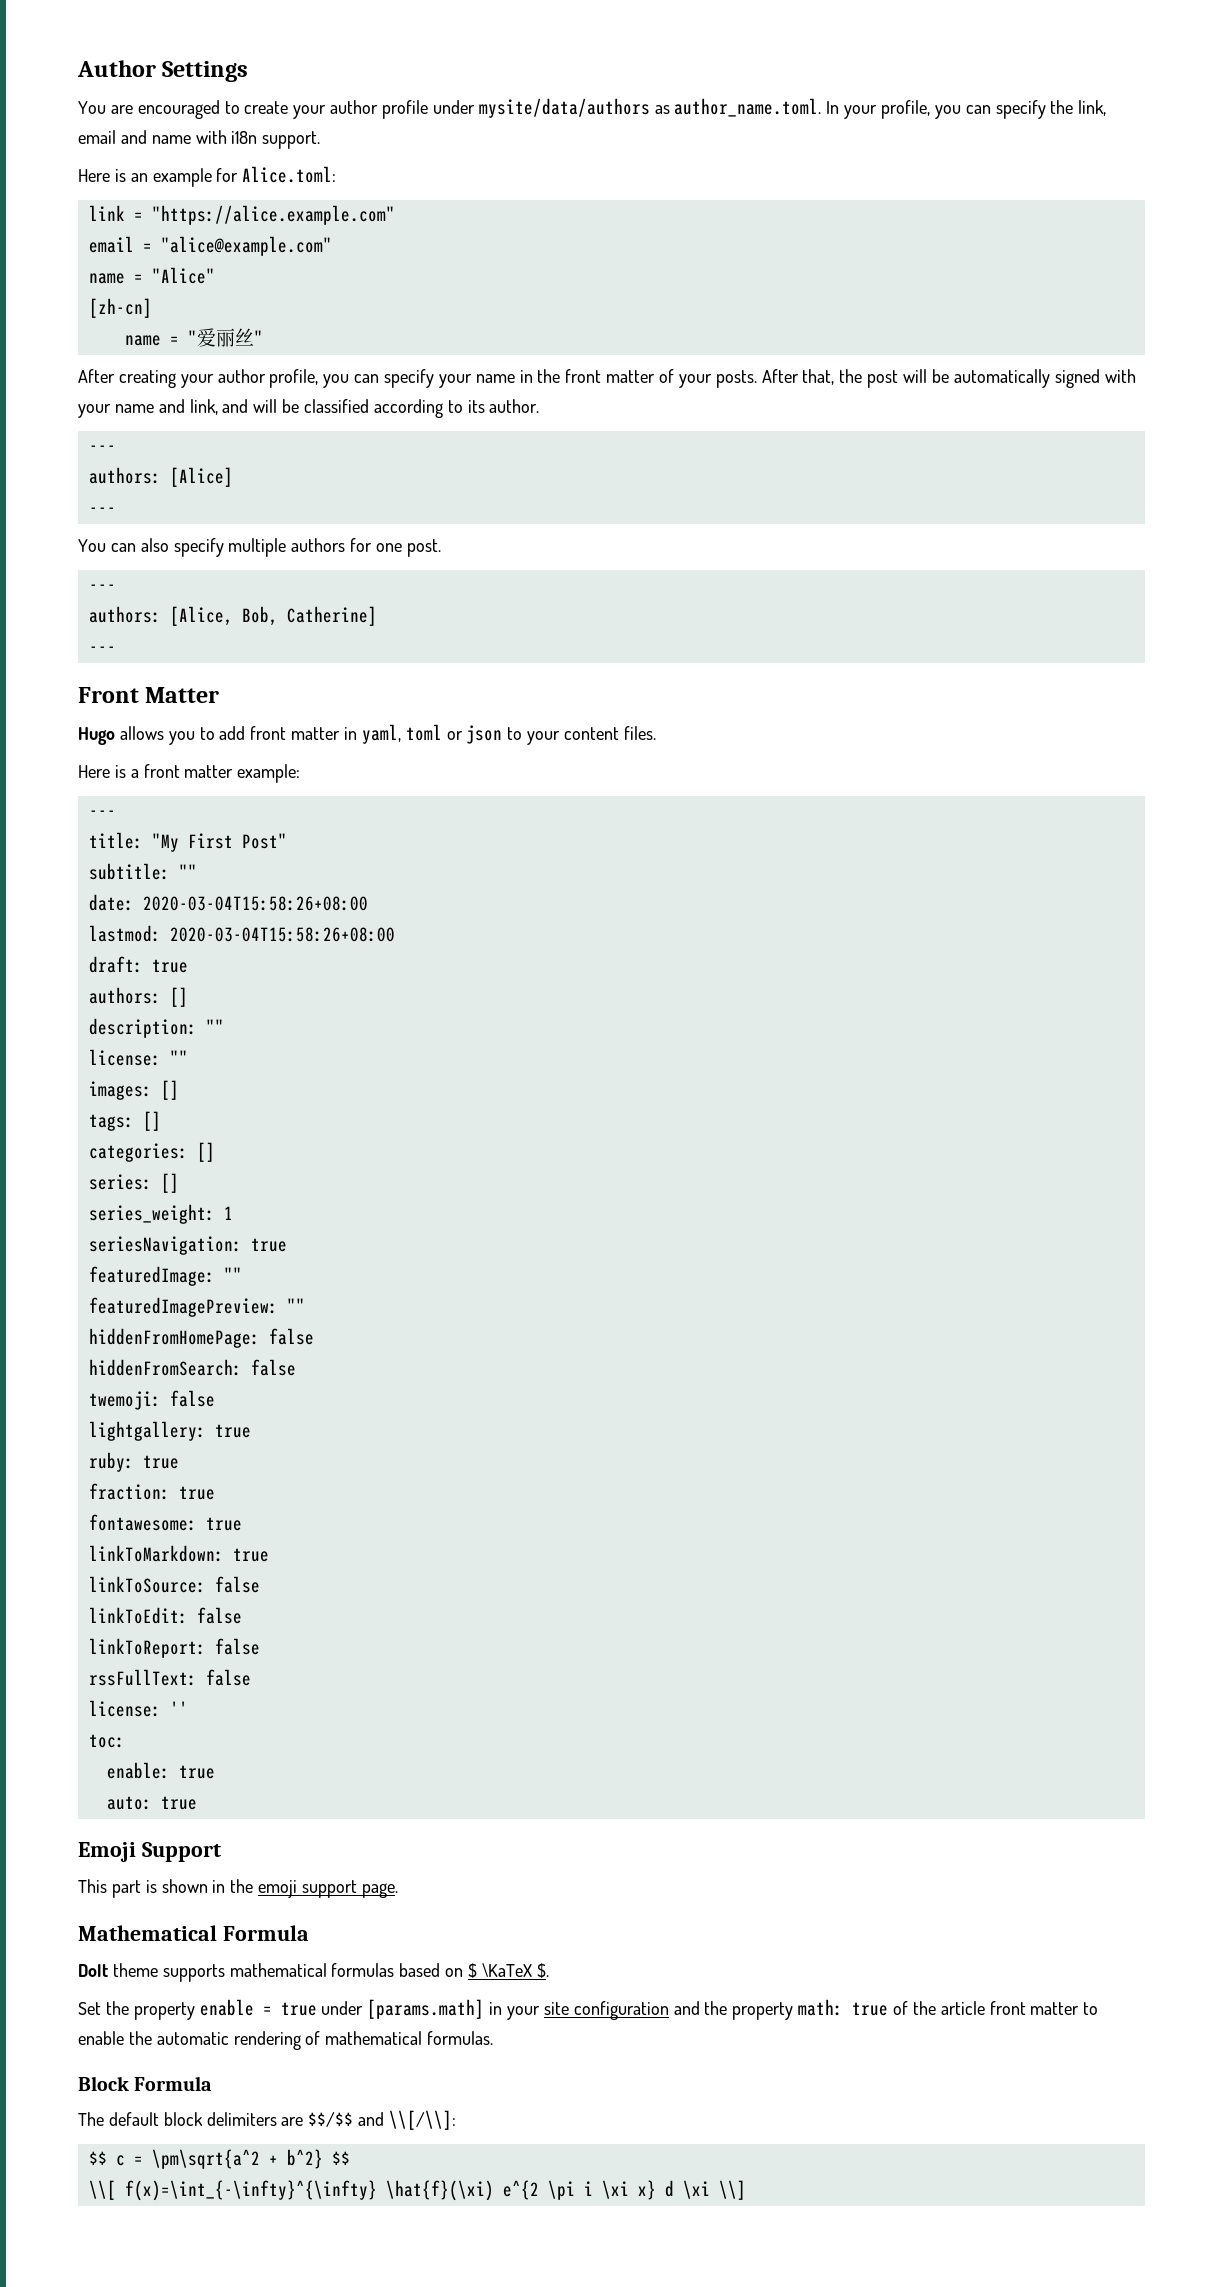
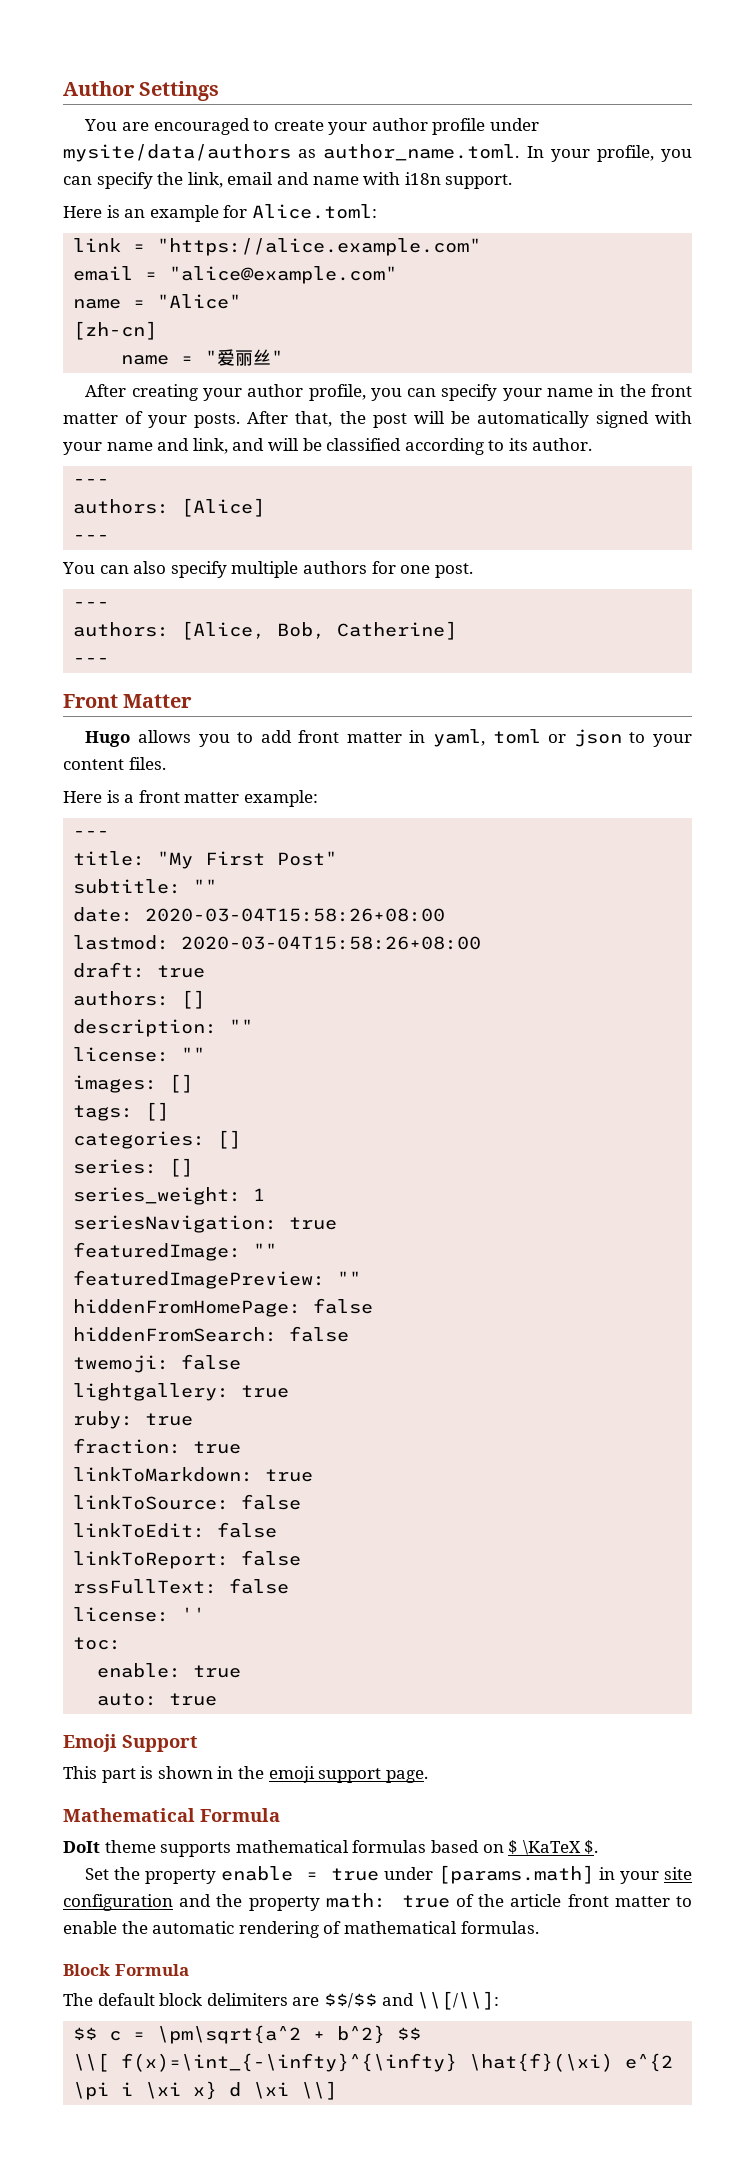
- fontawesome: true

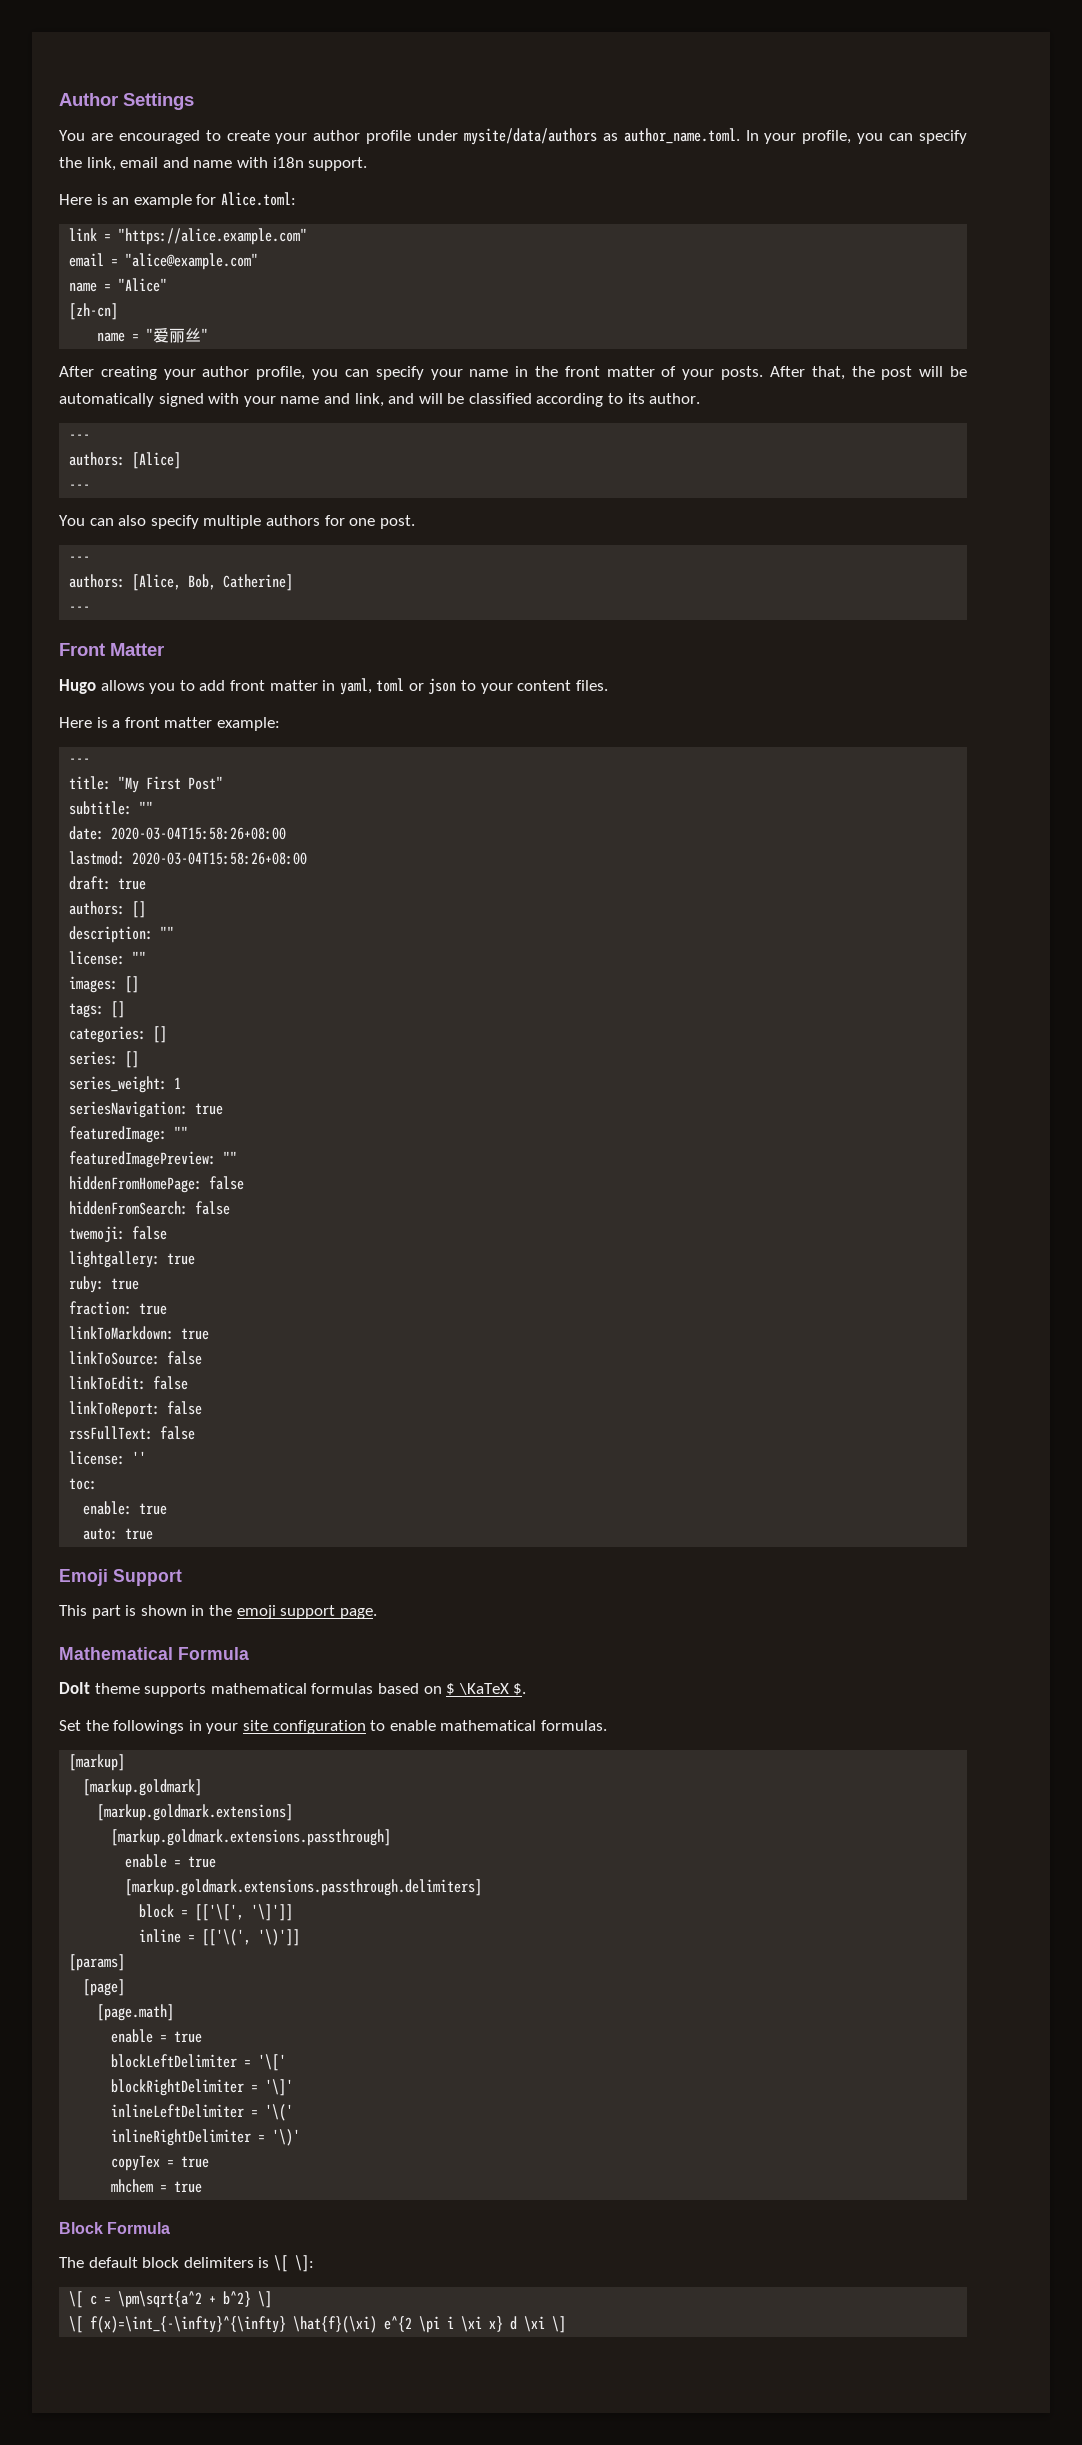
- Set the property enable = true under [params.math] in your site configuration and the property math: true of the article front matter to enable the automatic rendering of mathematical formulas.
+ Set the followings in your site configuration to enable mathematical formulas.
+ [markup]
+ [markup.goldmark]
+ [markup.goldmark.extensions]
+ [markup.goldmark.extensions.passthrough]
+ enable = true
+ [markup.goldmark.extensions.passthrough.delimiters]
+ block = [['\[', '\]']]
+ inline = [['\(', '\)']]
+ [params]
+ [page]
+ [page.math]
+ enable = true
+ blockLeftDelimiter = '\['
+ blockRightDelimiter = '\]'
+ inlineLeftDelimiter = '\('
+ inlineRightDelimiter = '\)'
+ copyTex = true
+ mhchem = true
- The default block delimiters are $$/$$ and \\[/\\]:
- $$ c = \pm\sqrt{a^2 + b^2} $$
- \\[ f(x)=\int_{-\infty}^{\infty} \hat{f}(\xi) e^{2 \pi i \xi x} d \xi \\]
+ The default block delimiters is \[ \]:
+ \[ c = \pm\sqrt{a^2 + b^2} \]
+ \[ f(x)=\int_{-\infty}^{\infty} \hat{f}(\xi) e^{2 \pi i \xi x} d \xi \]

